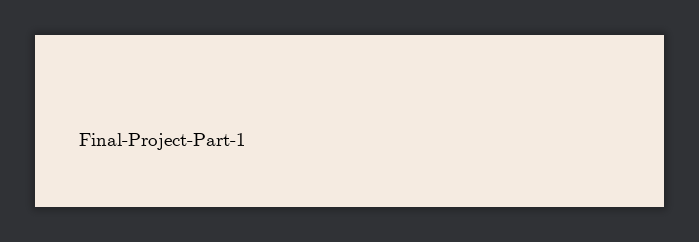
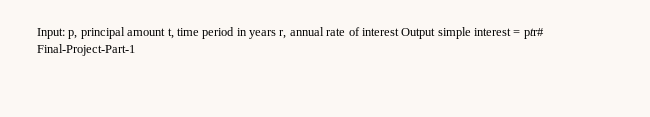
- Final-Project-Part-1
+ Input: p, principal amount t, time period in years r, annual rate of interest Output simple interest = ptr# Final-Project-Part-1

